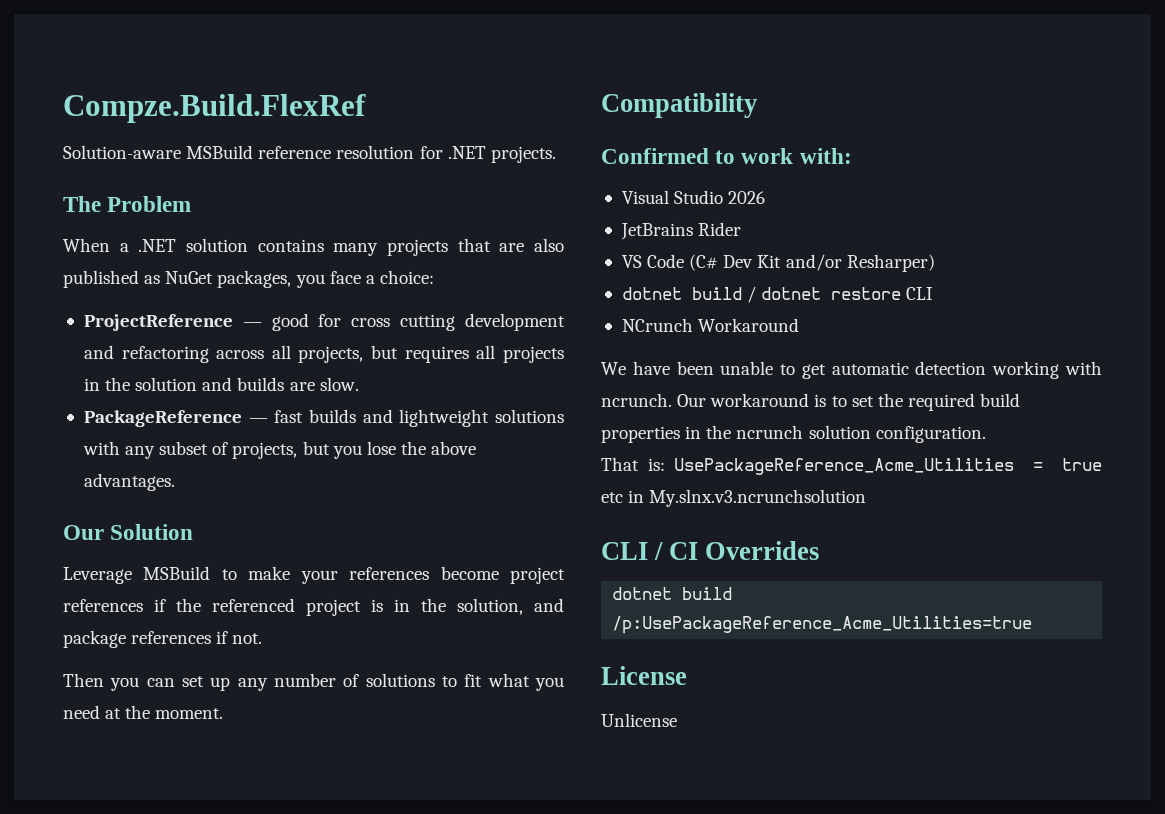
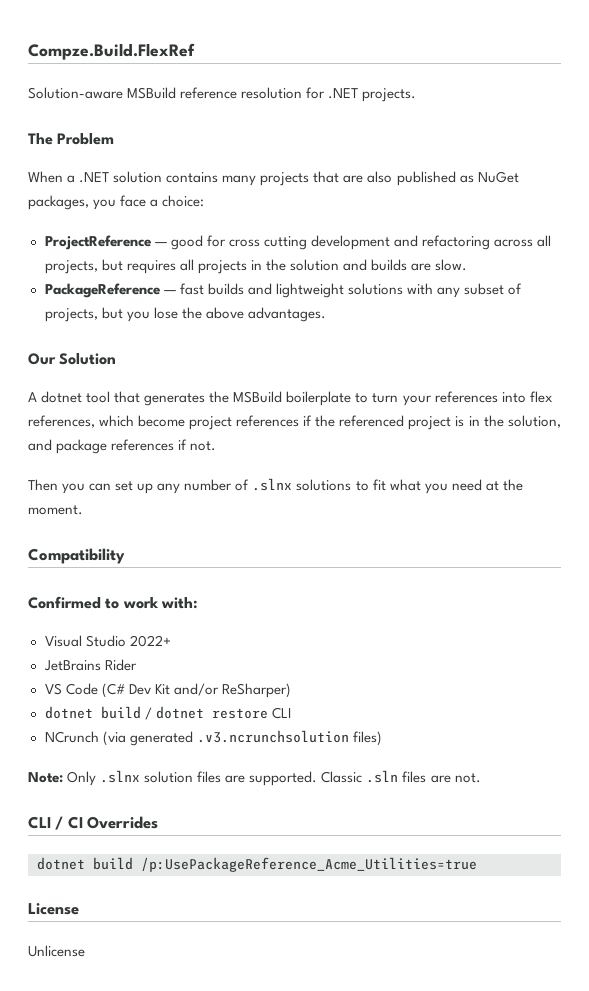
- Leverage MSBuild to make your references become project references if the referenced project is in the solution, and package references if not.
+ A dotnet tool that generates the MSBuild boilerplate to turn your references into flex references, which become project references if the referenced project is in the solution, and package references if not.
- Then you can set up any number of solutions to fit what you need at the moment.
+ Then you can set up any number of .slnx solutions to fit what you need at the moment.
- Visual Studio 2026
+ Visual Studio 2022+
- VS Code (C# Dev Kit and/or Resharper)
+ VS Code (C# Dev Kit and/or ReSharper)
- NCrunch Workaround
- We have been unable to get automatic detection working with ncrunch. Our workaround is to set the required build properties in the ncrunch solution configuration.
- That is: UsePackageReference_Acme_Utilities = true etc in My.slnx.v3.ncrunchsolution
+ NCrunch (via generated .v3.ncrunchsolution files)
+ Note: Only .slnx solution files are supported. Classic .sln files are not.

